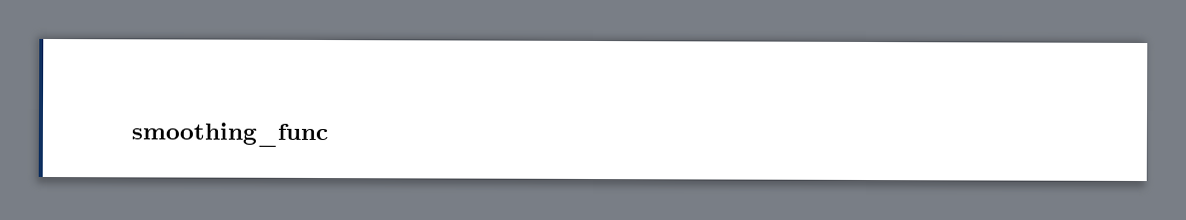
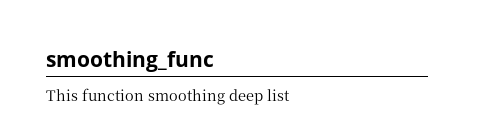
+ This function smoothing deep list

